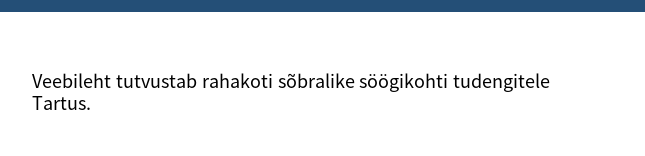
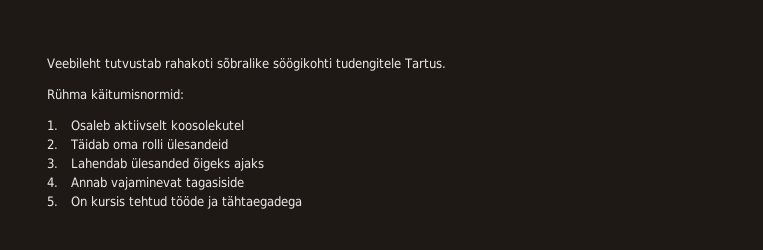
+ Rühma käitumisnormid:
+ 1. Osaleb aktiivselt koosolekutel
+ 2. Täidab oma rolli ülesandeid
+ 3. Lahendab ülesanded õigeks ajaks
+ 4. Annab vajaminevat tagasiside
+ 5. On kursis tehtud tööde ja tähtaegadega

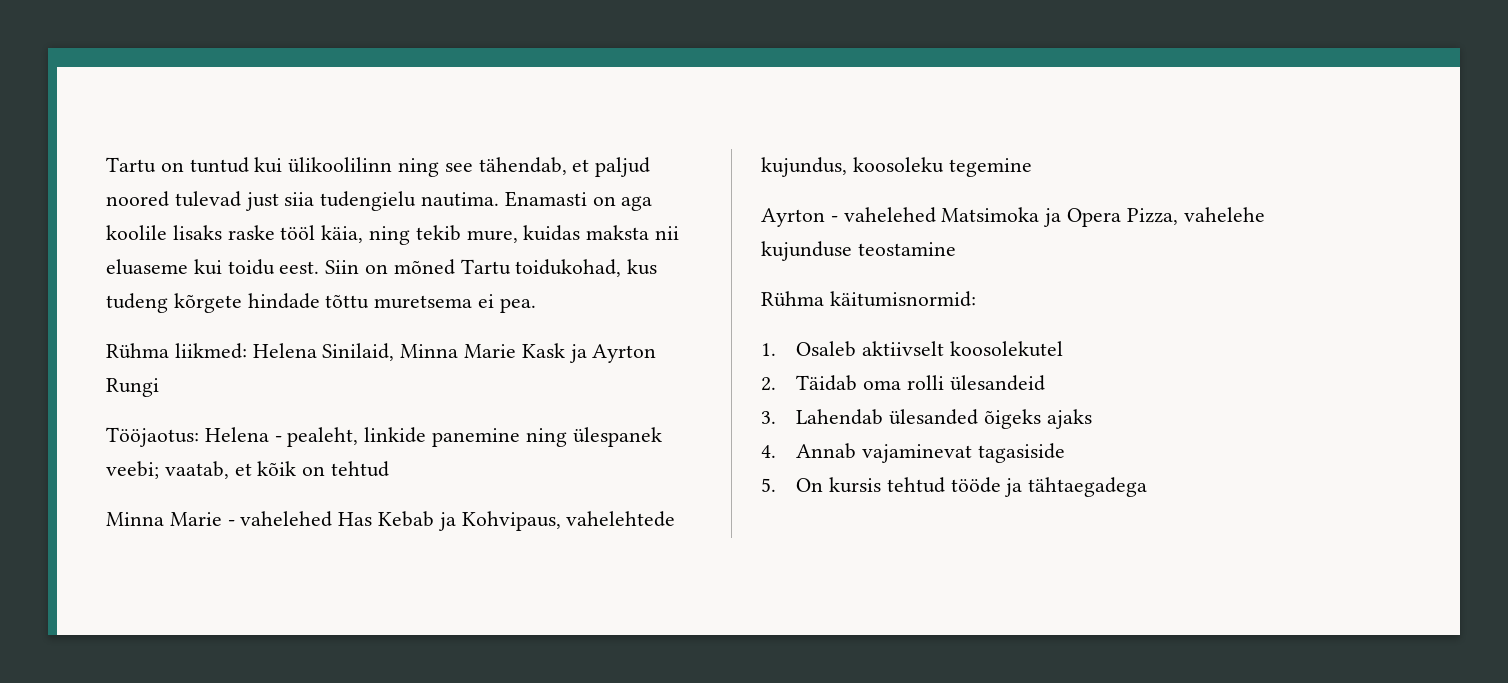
- Veebileht tutvustab rahakoti sõbralike söögikohti tudengitele Tartus.
+ Tartu on tuntud kui ülikoolilinn ning see tähendab, et paljud noored tulevad just siia tudengielu nautima. Enamasti on aga koolile lisaks raske tööl käia, ning tekib mure, kuidas maksta nii eluaseme kui toidu eest. Siin on mõned Tartu toidukohad, kus tudeng kõrgete hindade tõttu muretsema ei pea.
+ Rühma liikmed: Helena Sinilaid, Minna Marie Kask ja Ayrton Rungi
+ Tööjaotus: Helena - pealeht, linkide panemine ning ülespanek veebi; vaatab, et kõik on tehtud
+ Minna Marie - vahelehed Has Kebab ja Kohvipaus, vahelehtede kujundus, koosoleku tegemine
+ Ayrton - vahelehed Matsimoka ja Opera Pizza, vahelehe kujunduse teostamine

